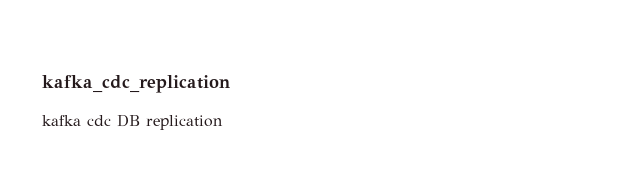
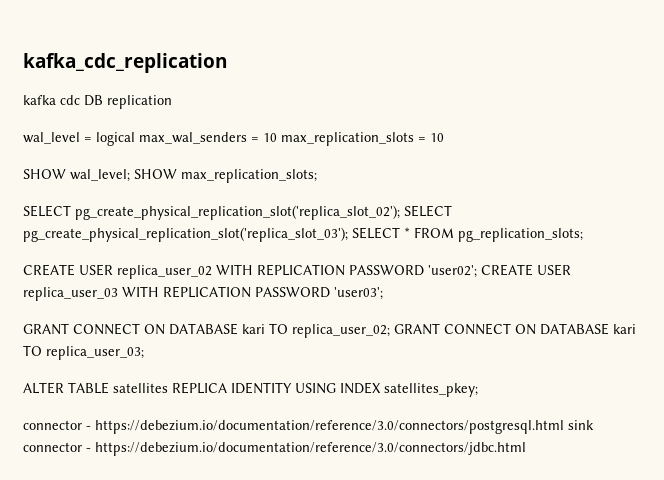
+ wal_level = logical max_wal_senders = 10 max_replication_slots = 10
+ SHOW wal_level; SHOW max_replication_slots;
+ SELECT pg_create_physical_replication_slot('replica_slot_02'); SELECT pg_create_physical_replication_slot('replica_slot_03'); SELECT * FROM pg_replication_slots;
+ CREATE USER replica_user_02 WITH REPLICATION PASSWORD 'user02'; CREATE USER replica_user_03 WITH REPLICATION PASSWORD 'user03';
+ GRANT CONNECT ON DATABASE kari TO replica_user_02; GRANT CONNECT ON DATABASE kari TO replica_user_03;
+ ALTER TABLE satellites REPLICA IDENTITY USING INDEX satellites_pkey;
+ connector - https://debezium.io/documentation/reference/3.0/connectors/postgresql.html sink connector - https://debezium.io/documentation/reference/3.0/connectors/jdbc.html

